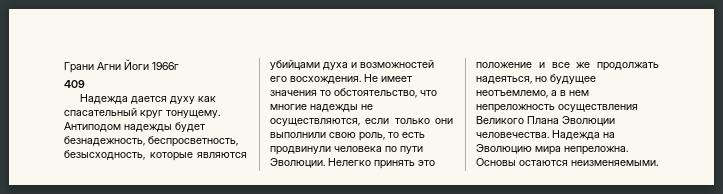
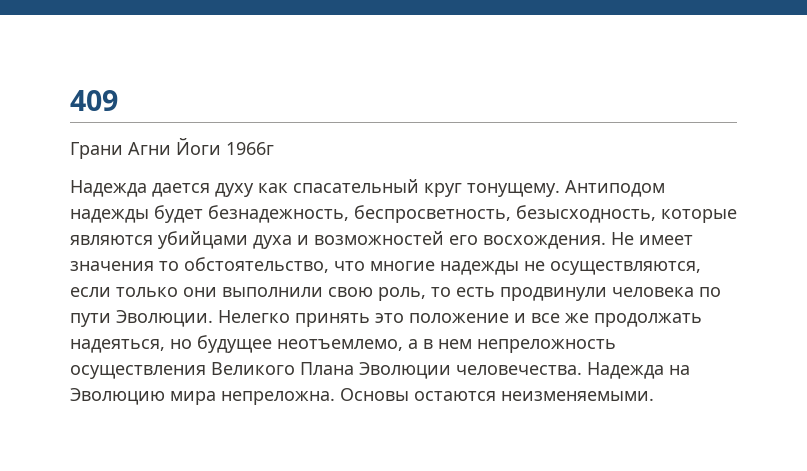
+ 409
- 409

